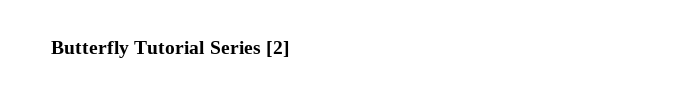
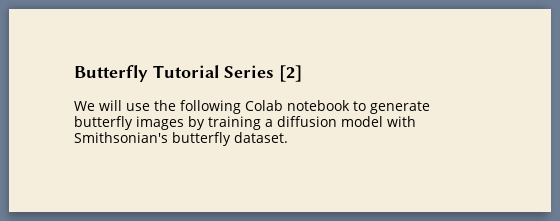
+ We will use the following Colab notebook to generate butterfly images by training a diffusion model with Smithsonian's butterfly dataset.

